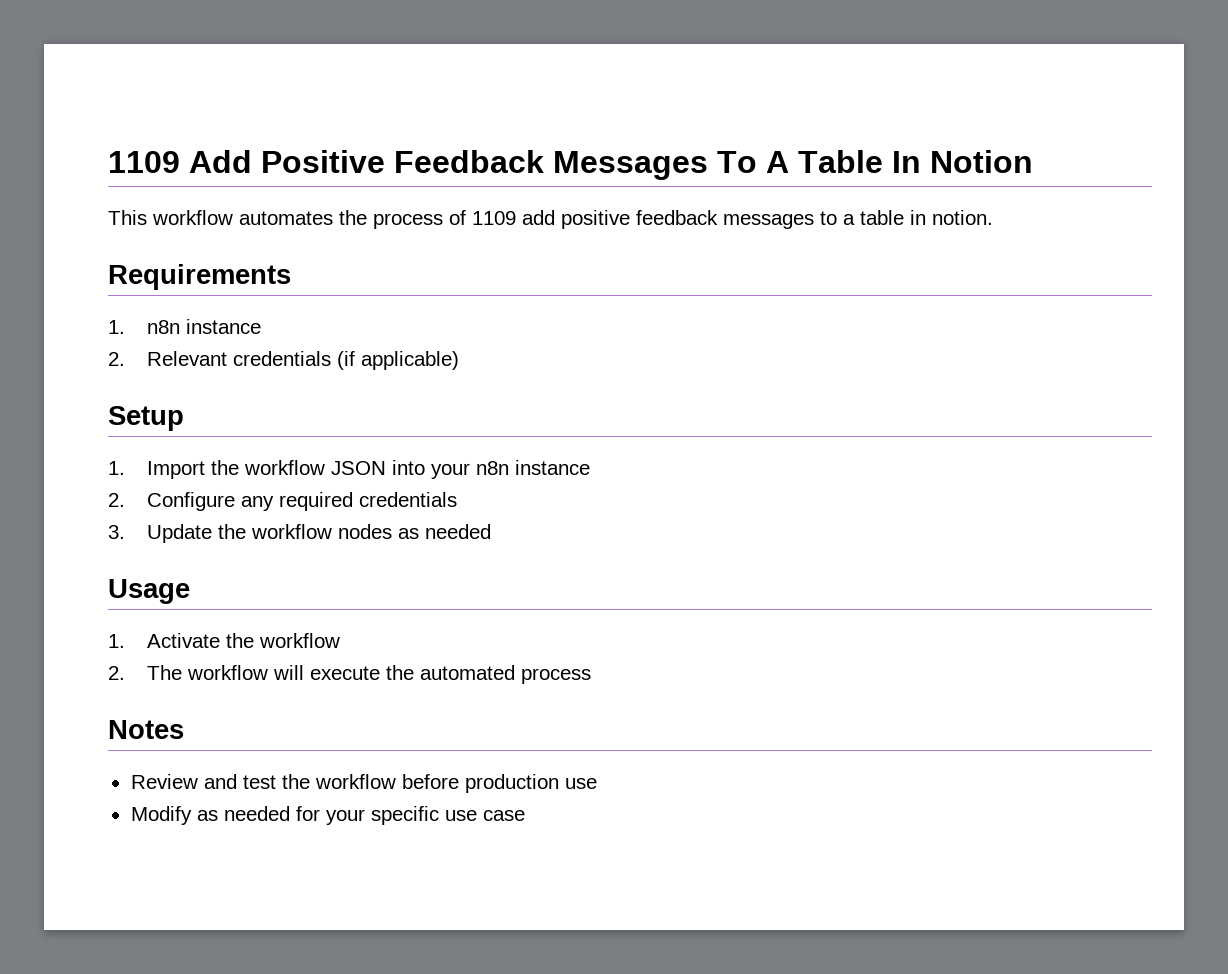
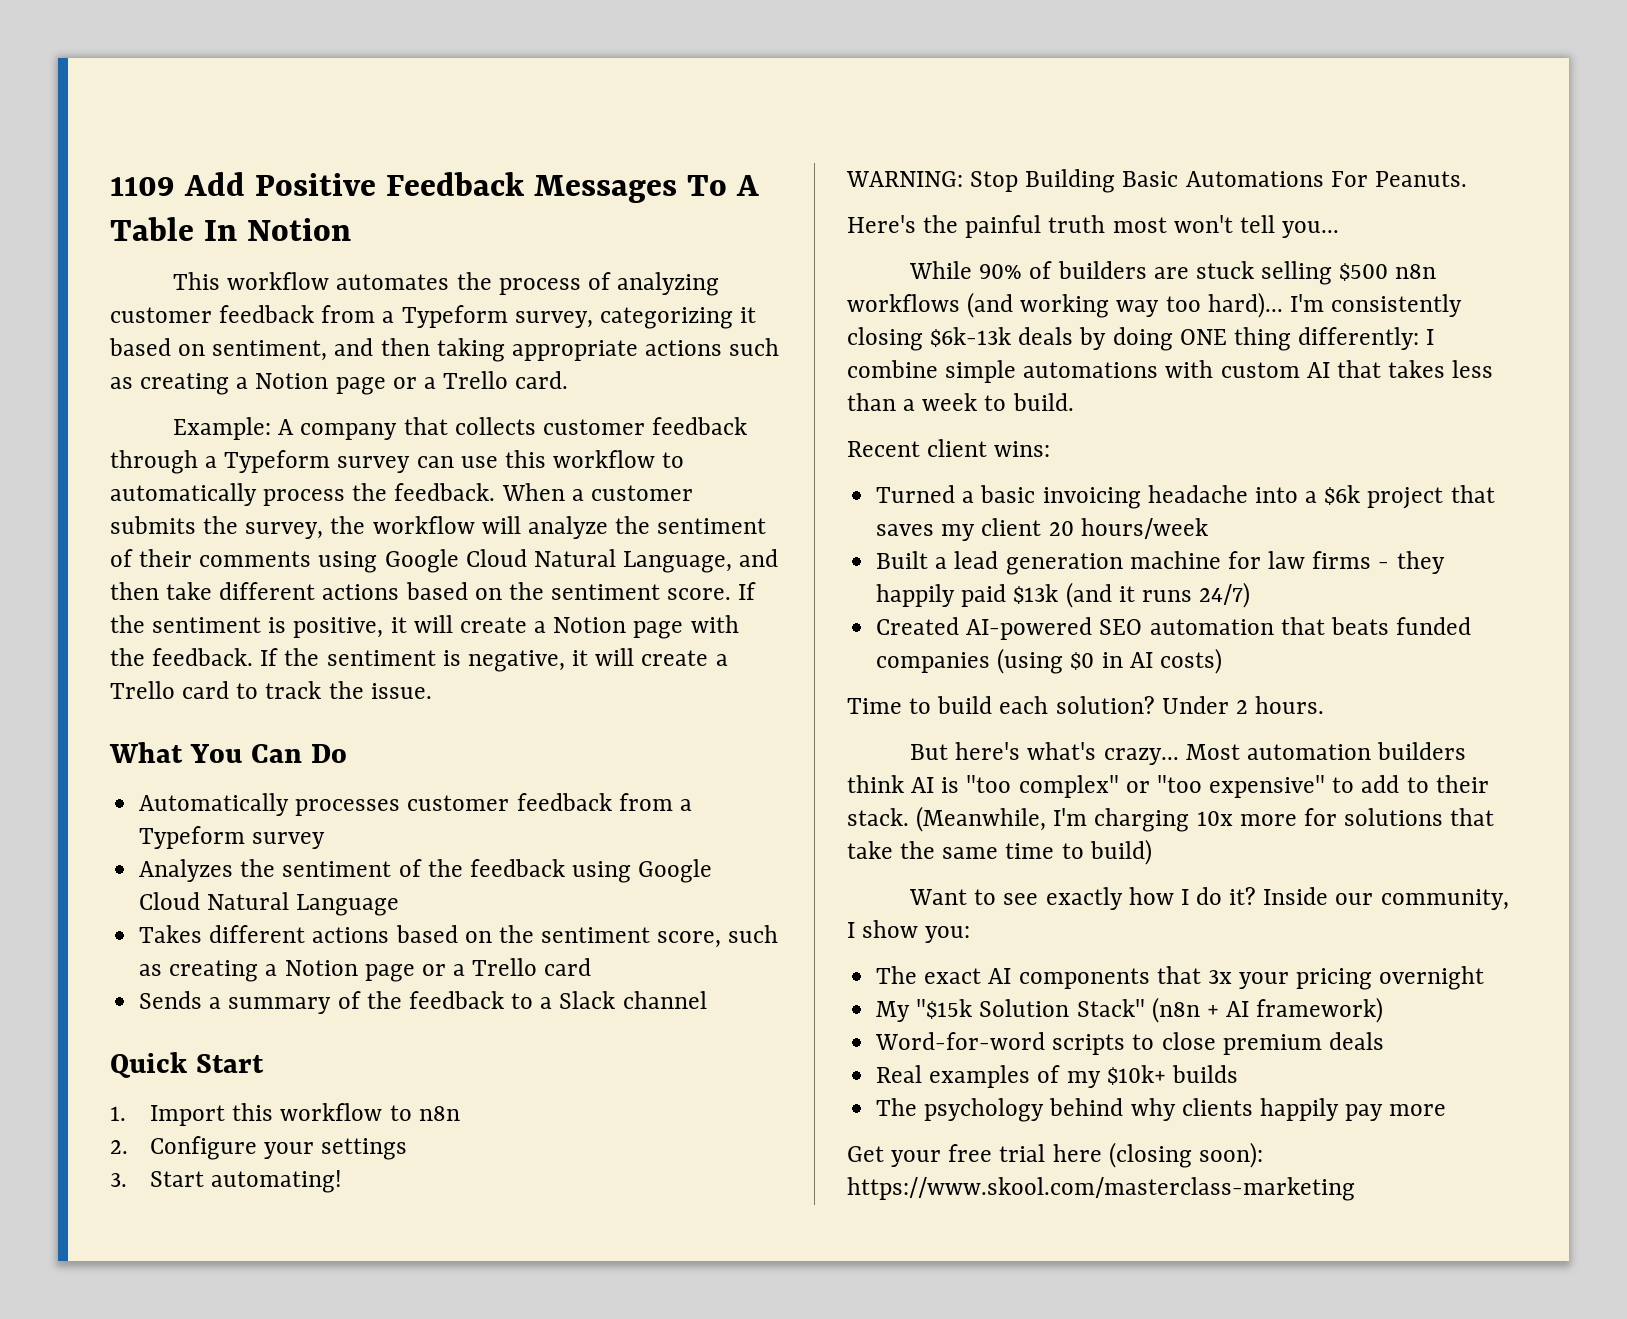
- This workflow automates the process of 1109 add positive feedback messages to a table in notion.
- Requirements
- 1. n8n instance
- 2. Relevant credentials (if applicable)
- Setup
- 1. Import the workflow JSON into your n8n instance
+ This workflow automates the process of analyzing customer feedback from a Typeform survey, categorizing it based on sentiment, and then taking appropriate actions such as creating a Notion page or a Trello card.
+ Example: A company that collects customer feedback through a Typeform survey can use this workflow to automatically process the feedback. When a customer submits the survey, the workflow will analyze the sentiment of their comments using Google Cloud Natural Language, and then take different actions based on the sentiment score. If the sentiment is positive, it will create a Notion page with the feedback. If the sentiment is negative, it will create a Trello card to track the issue.
+ What You Can Do
+ Automatically processes customer feedback from a Typeform survey
+ Analyzes the sentiment of the feedback using Google Cloud Natural Language
+ Takes different actions based on the sentiment score, such as creating a Notion page or a Trello card
+ Sends a summary of the feedback to a Slack channel
+ Quick Start
+ 1. Import this workflow to n8n
- 2. Configure any required credentials
- 3. Update the workflow nodes as needed
- Usage
- 1. Activate the workflow
- 2. The workflow will execute the automated process
- Notes
- Review and test the workflow before production use
- Modify as needed for your specific use case
+ 2. Configure your settings
+ 3. Start automating!
+ WARNING: Stop Building Basic Automations For Peanuts.
+ Here's the painful truth most won't tell you...
+ While 90% of builders are stuck selling $500 n8n workflows (and working way too hard)... I'm consistently closing $6k-13k deals by doing ONE thing differently: I combine simple automations with custom AI that takes less than a week to build.
+ Recent client wins:
+ Turned a basic invoicing headache into a $6k project that saves my client 20 hours/week
+ Built a lead generation machine for law firms - they happily paid $13k (and it runs 24/7)
+ Created AI-powered SEO automation that beats funded companies (using $0 in AI costs)
+ Time to build each solution? Under 2 hours.
+ But here's what's crazy... Most automation builders think AI is "too complex" or "too expensive" to add to their stack. (Meanwhile, I'm charging 10x more for solutions that take the same time to build)
+ Want to see exactly how I do it? Inside our community, I show you:
+ The exact AI components that 3x your pricing overnight
+ My "$15k Solution Stack" (n8n + AI framework)
+ Word-for-word scripts to close premium deals
+ Real examples of my $10k+ builds
+ The psychology behind why clients happily pay more
+ Get your free trial here (closing soon): https://www.skool.com/masterclass-marketing

